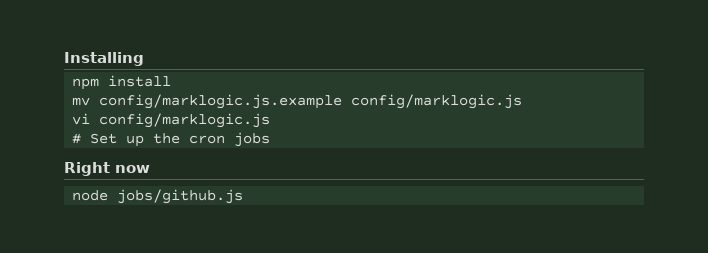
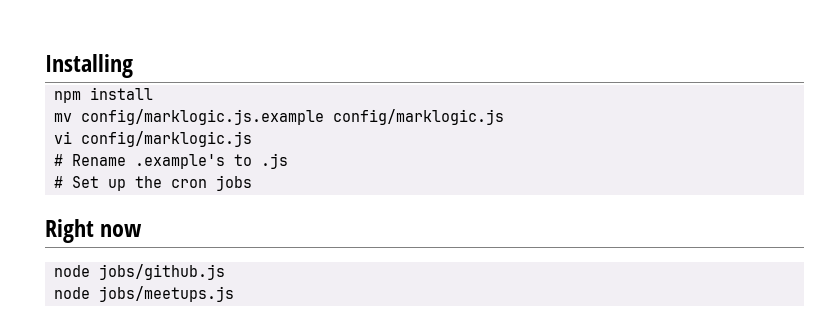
+ # Rename .example's to .js
+ node jobs/meetups.js

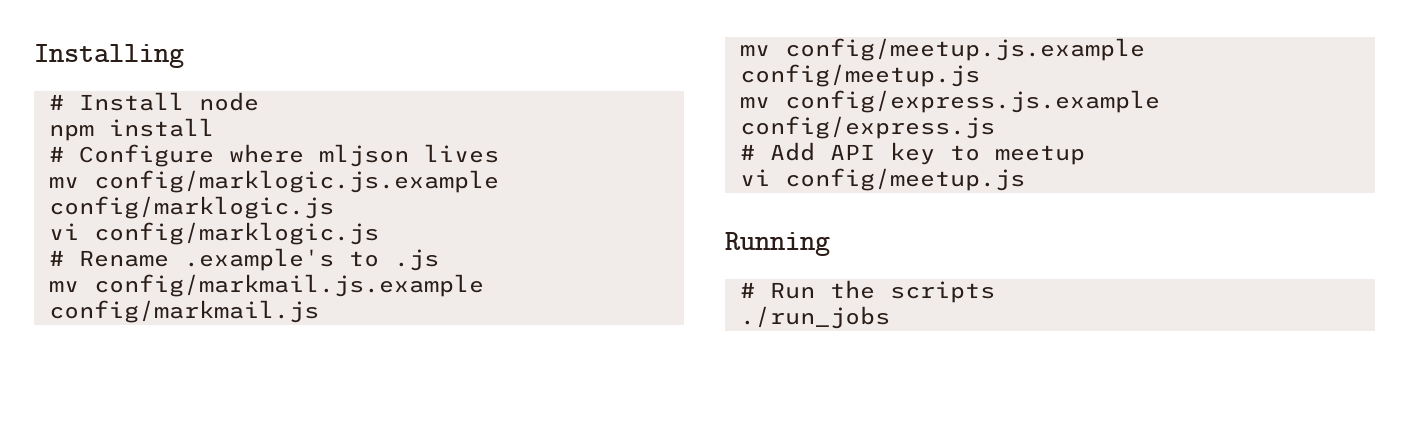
+ # Install node
+ # Configure where mljson lives
- # Set up the cron jobs
- Right now
- node jobs/github.js
- node jobs/meetups.js
+ mv config/markmail.js.example config/markmail.js
+ mv config/meetup.js.example config/meetup.js
+ mv config/express.js.example config/express.js
+ # Add API key to meetup
+ vi config/meetup.js
+ Running
+ # Run the scripts
+ ./run_jobs

